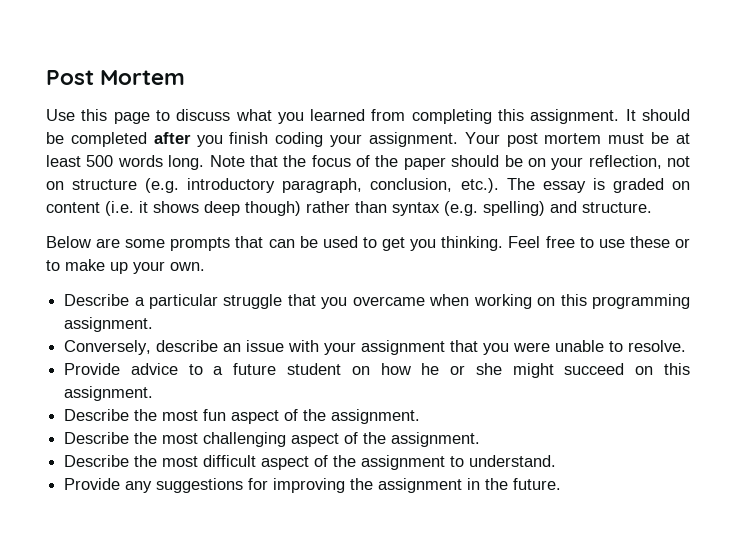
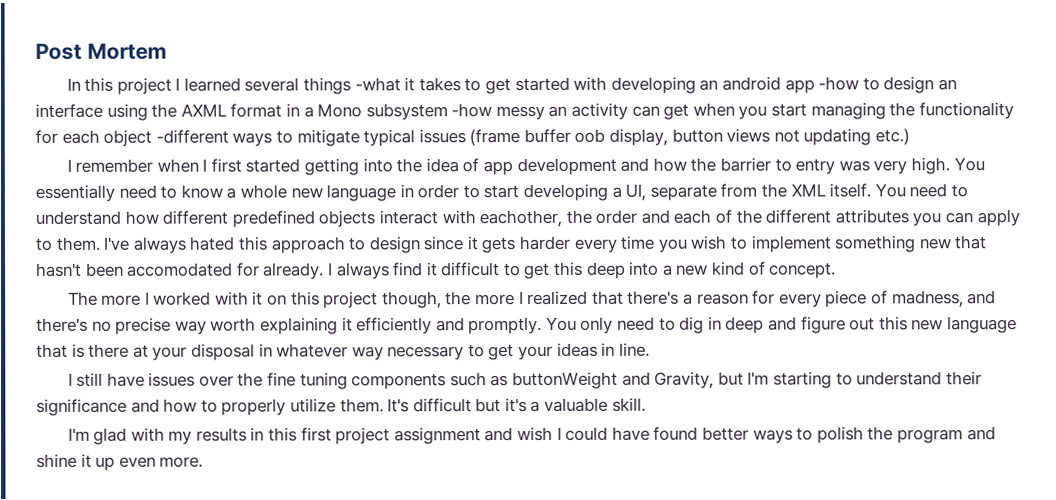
- Use this page to discuss what you learned from completing this assignment. It should be completed after you finish coding your assignment. Your post mortem must be at least 500 words long. Note that the focus of the paper should be on your reflection, not on structure (e.g. introductory paragraph, conclusion, etc.). The essay is graded on content (i.e. it shows deep though) rather than syntax (e.g. spelling) and structure.
- Below are some prompts that can be used to get you thinking. Feel free to use these or to make up your own.
- Describe a particular struggle that you overcame when working on this programming assignment.
- Conversely, describe an issue with your assignment that you were unable to resolve.
- Provide advice to a future student on how he or she might succeed on this assignment.
- Describe the most fun aspect of the assignment.
- Describe the most challenging aspect of the assignment.
- Describe the most difficult aspect of the assignment to understand.
- Provide any suggestions for improving the assignment in the future.
+ In this project I learned several things -what it takes to get started with developing an android app -how to design an interface using the AXML format in a Mono subsystem -how messy an activity can get when you start managing the functionality for each object -different ways to mitigate typical issues (frame buffer oob display, button views not updating etc.)
+ I remember when I first started getting into the idea of app development and how the barrier to entry was very high. You essentially need to know a whole new language in order to start developing a UI, separate from the XML itself. You need to understand how different predefined objects interact with eachother, the order and each of the different attributes you can apply to them. I've always hated this approach to design since it gets harder every time you wish to implement something new that hasn't been accomodated for already. I always find it difficult to get this deep into a new kind of concept.
+ The more I worked with it on this project though, the more I realized that there's a reason for every piece of madness, and there's no precise way worth explaining it efficiently and promptly. You only need to dig in deep and figure out this new language that is there at your disposal in whatever way necessary to get your ideas in line.
+ I still have issues over the fine tuning components such as buttonWeight and Gravity, but I'm starting to understand their significance and how to properly utilize them. It's difficult but it's a valuable skill.
+ I'm glad with my results in this first project assignment and wish I could have found better ways to polish the program and shine it up even more.

